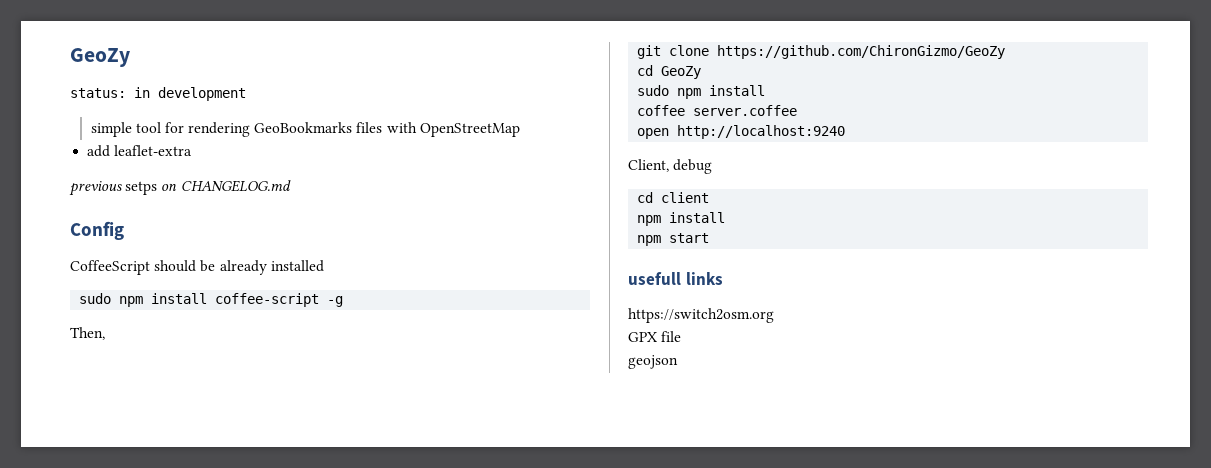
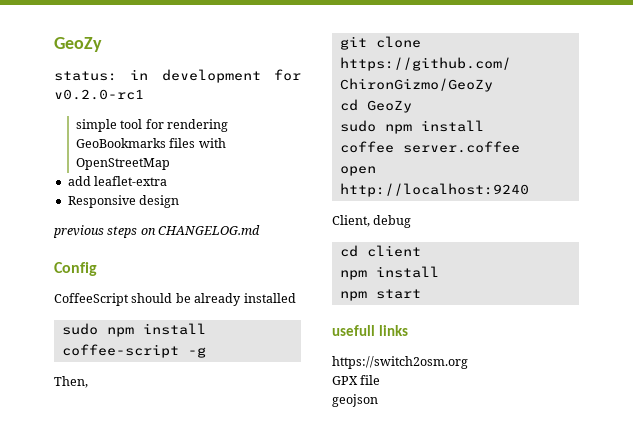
- status: in development
+ status: in development for v0.2.0-rc1
+ Responsive design
- previous setps on CHANGELOG.md
+ previous steps on CHANGELOG.md

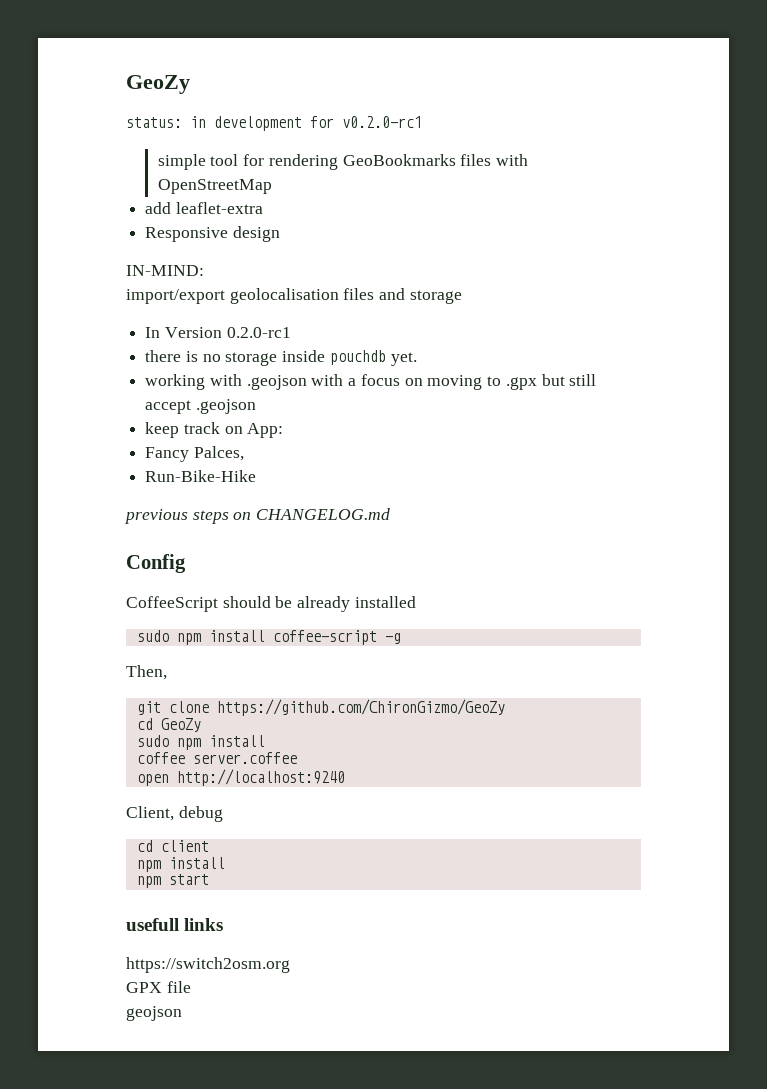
+ IN-MIND:
+ import/export geolocalisation files and storage
+ In Version 0.2.0-rc1
+ there is no storage inside pouchdb yet.
+ working with .geojson with a focus on moving to .gpx but still accept .geojson
+ keep track on App:
+ Fancy Palces,
+ Run-Bike-Hike

